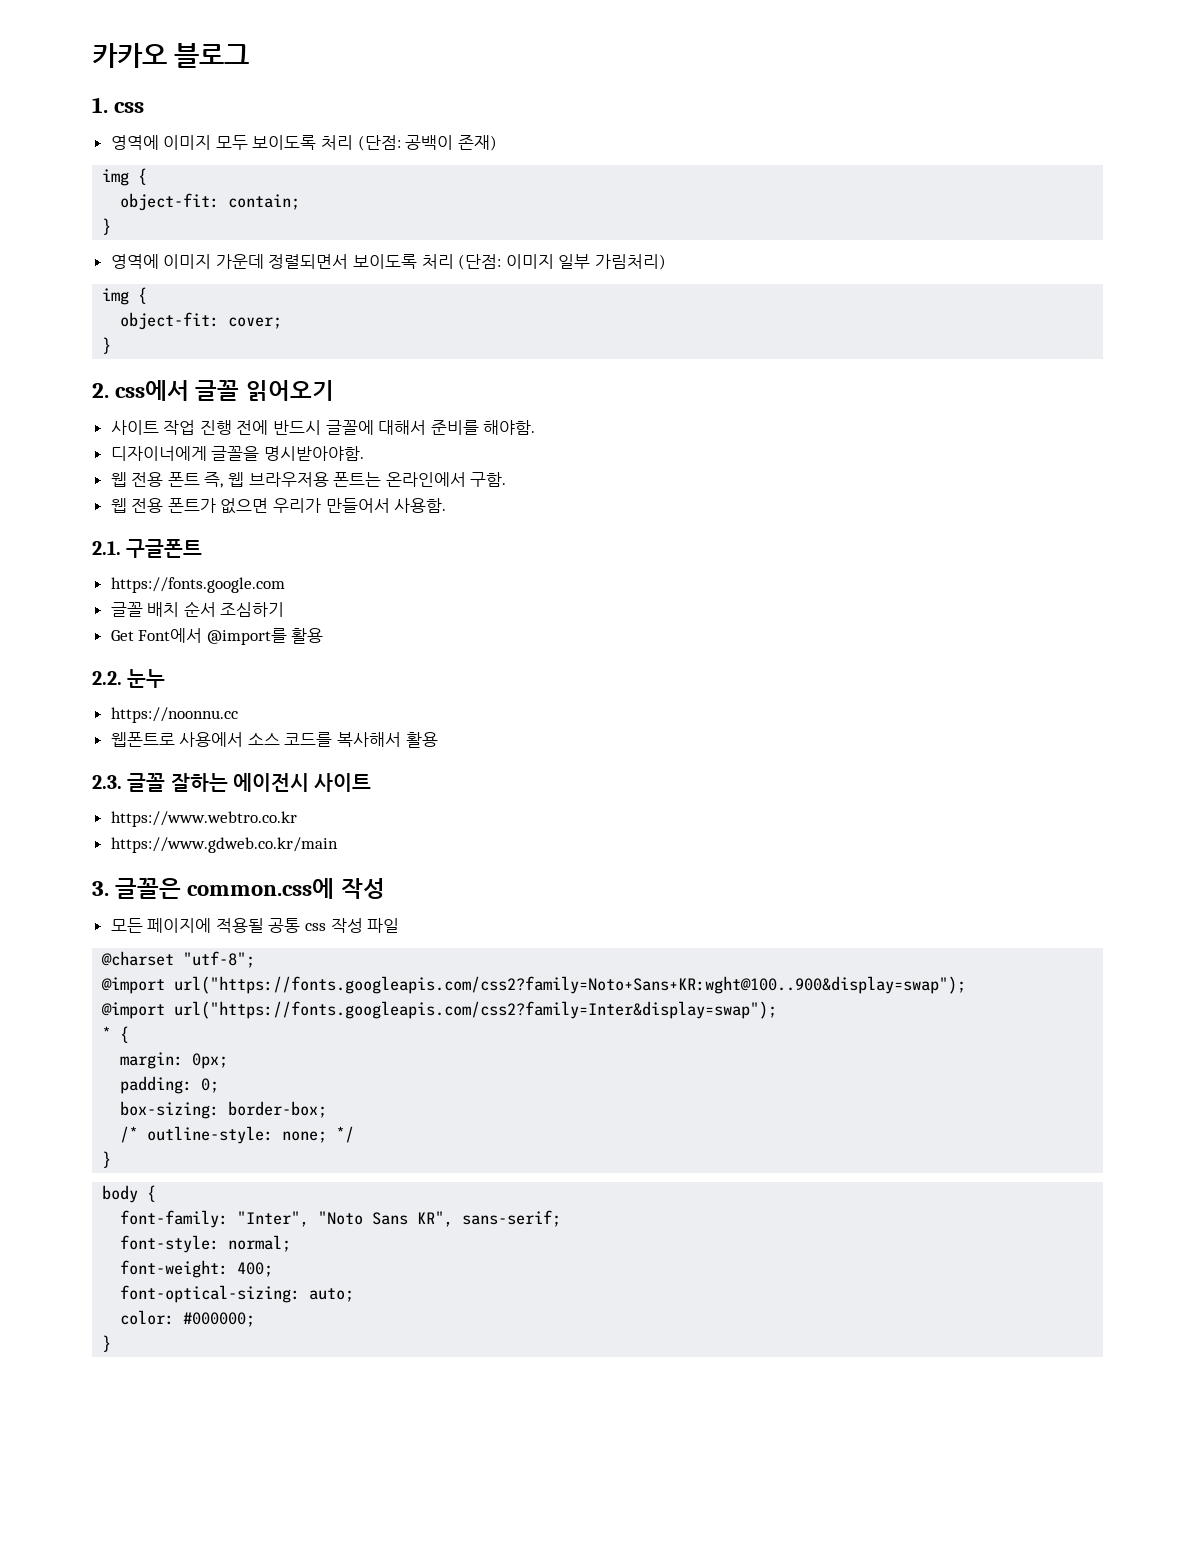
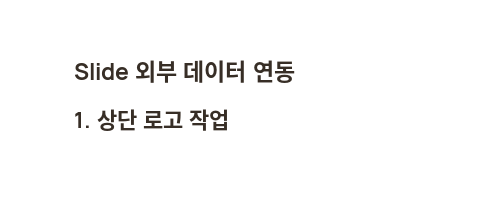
- 카카오 블로그
- 1. css
- 영역에 이미지 모두 보이도록 처리 (단점: 공백이 존재)
- img {
- object-fit: contain;
- }
- 영역에 이미지 가운데 정렬되면서 보이도록 처리 (단점: 이미지 일부 가림처리)
- img {
- object-fit: cover;
- }
- 2. css에서 글꼴 읽어오기
- 사이트 작업 진행 전에 반드시 글꼴에 대해서 준비를 해야함.
- 디자이너에게 글꼴을 명시받아야함.
- 웹 전용 폰트 즉, 웹 브라우저용 폰트는 온라인에서 구함.
- 웹 전용 폰트가 없으면 우리가 만들어서 사용함.
- 2.1. 구글폰트
- https://fonts.google.com
- 글꼴 배치 순서 조심하기
- Get Font에서 @import를 활용
- 2.2. 눈누
- https://noonnu.cc
- 웹폰트로 사용에서 소스 코드를 복사해서 활용
- 2.3. 글꼴 잘하는 에이전시 사이트
- https://www.webtro.co.kr
- https://www.gdweb.co.kr/main
- 3. 글꼴은 common.css에 작성
- 모든 페이지에 적용될 공통 css 작성 파일
- @charset "utf-8";
- @import url("https://fonts.googleapis.com/css2?family=Noto+Sans+KR:wght@100..900&display=swap");
- @import url("https://fonts.googleapis.com/css2?family=Inter&display=swap");
- * {
- margin: 0px;
- padding: 0;
- box-sizing: border-box;
- /* outline-style: none; */
- }
- body {
- font-family: "Inter", "Noto Sans KR", sans-serif;
- font-style: normal;
- font-weight: 400;
- font-optical-sizing: auto;
- color: #000000;
- }
+ Slide 외부 데이터 연동
+ 1. 상단 로고 작업

